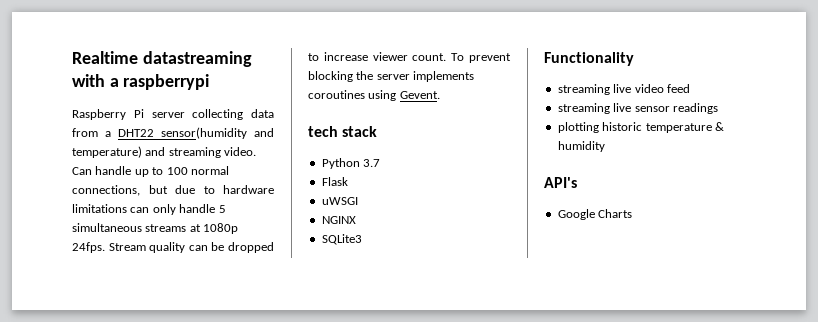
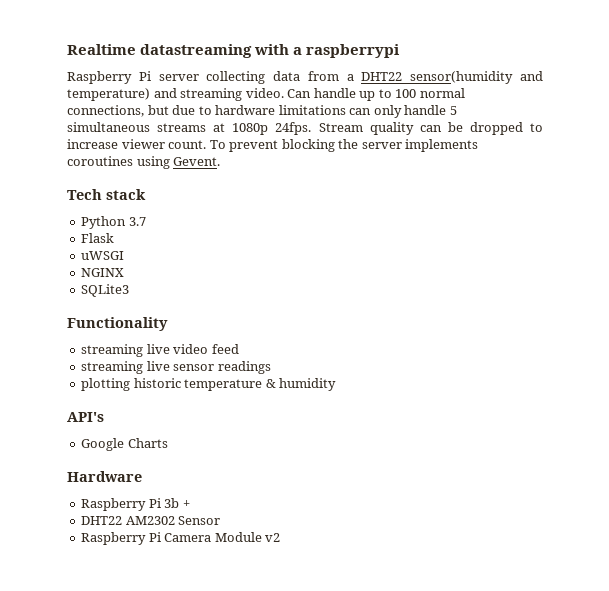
- tech stack
+ Tech stack
+ Hardware
+ Raspberry Pi 3b +
+ DHT22 AM2302 Sensor
+ Raspberry Pi Camera Module v2

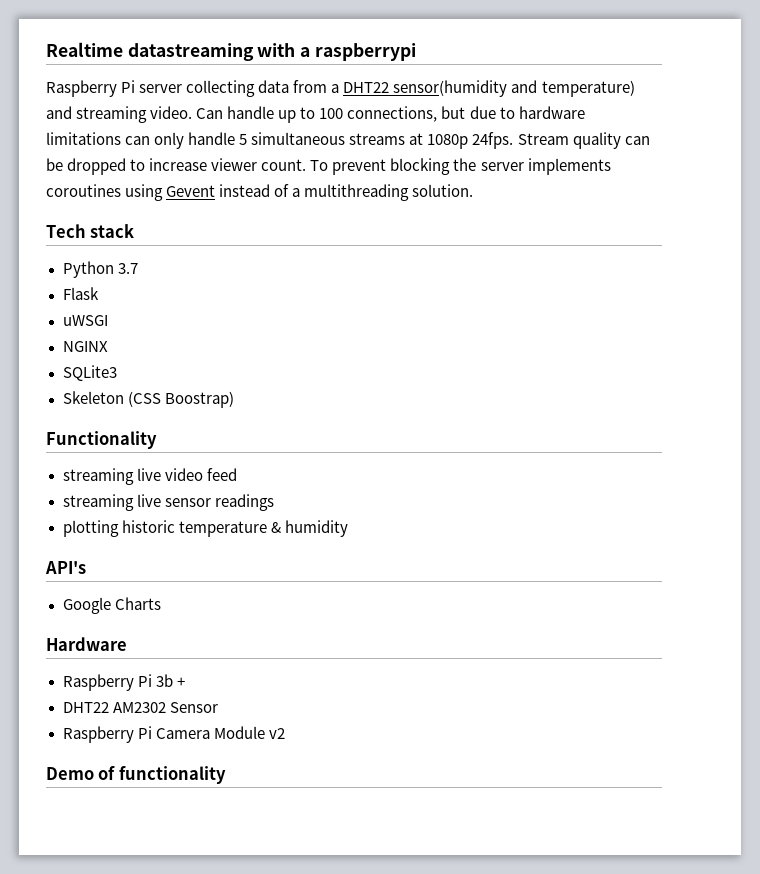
- Can handle up to 100 normal connections, but due to hardware limitations can only handle 5 simultaneous streams at 1080p 24fps.
+ Can handle up to 100 connections, but due to hardware limitations can only handle 5 simultaneous streams at 1080p 24fps.
- To prevent blocking the server implements coroutines using Gevent.
+ To prevent blocking the server implements coroutines using Gevent instead of a multithreading solution.
+ Skeleton (CSS Boostrap)
+ Demo of functionality

